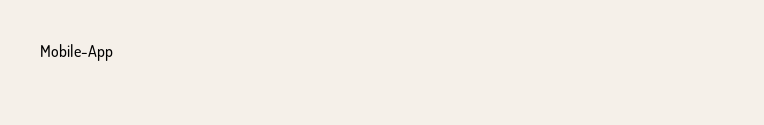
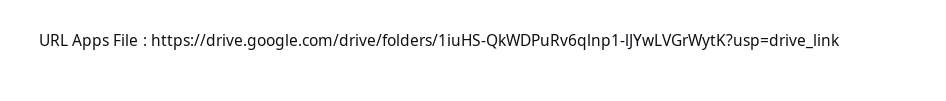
- Mobile-App
+ URL Apps File : https://drive.google.com/drive/folders/1iuHS-QkWDPuRv6qlnp1-lJYwLVGrWytK?usp=drive_link

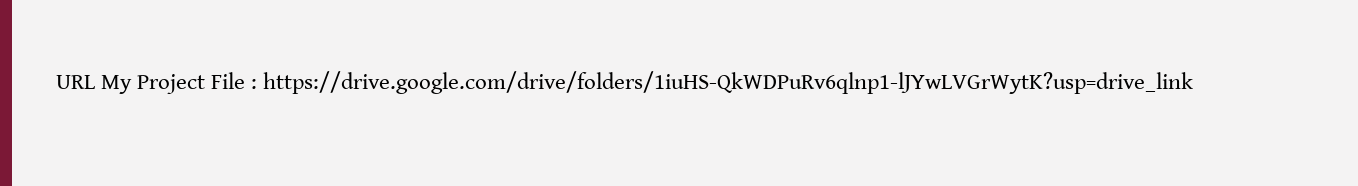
- URL Apps File : https://drive.google.com/drive/folders/1iuHS-QkWDPuRv6qlnp1-lJYwLVGrWytK?usp=drive_link
+ URL My Project File : https://drive.google.com/drive/folders/1iuHS-QkWDPuRv6qlnp1-lJYwLVGrWytK?usp=drive_link

